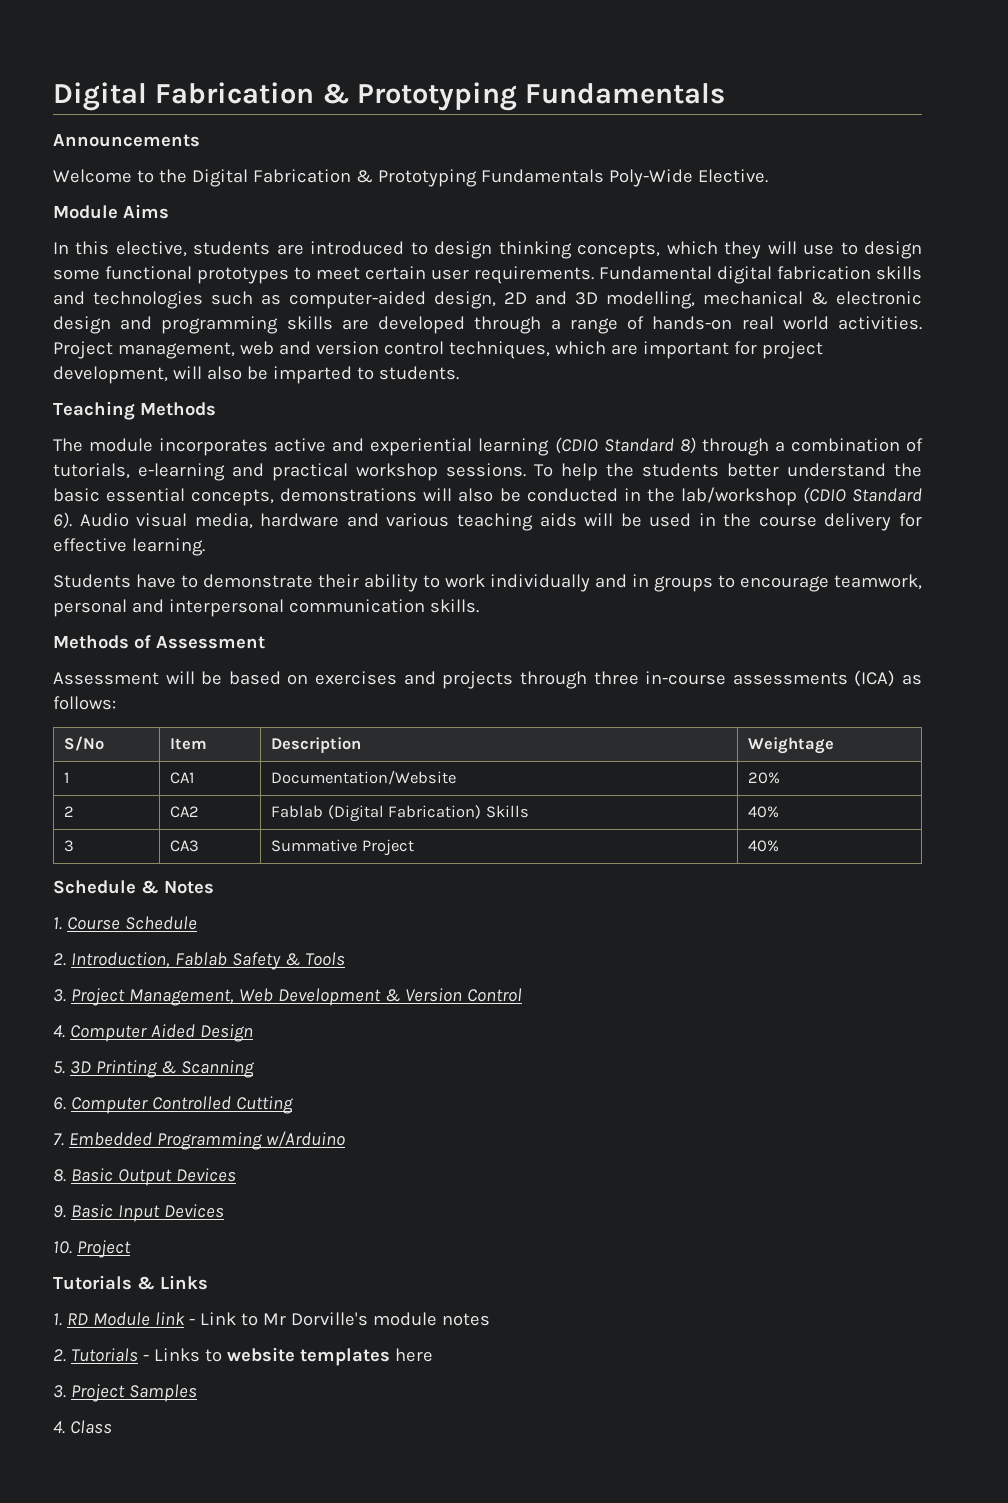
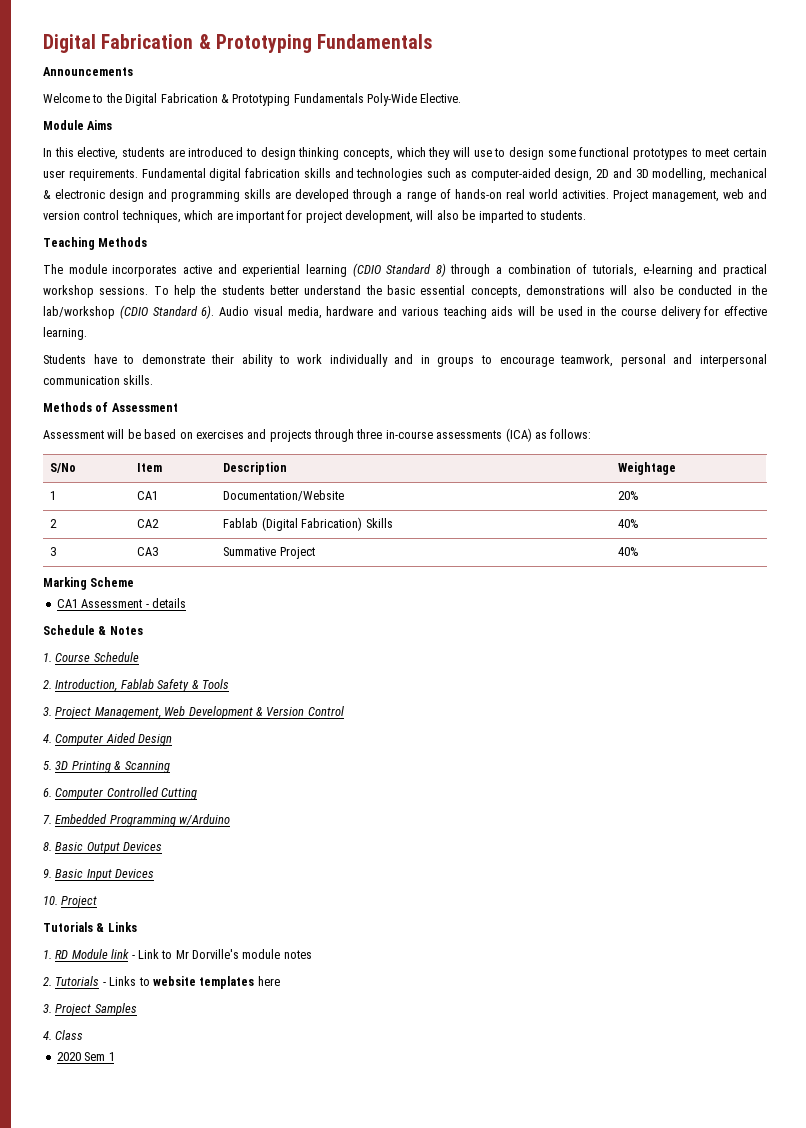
+ Marking Scheme
+ CA1 Assessment - details
+ 2020 Sem 1

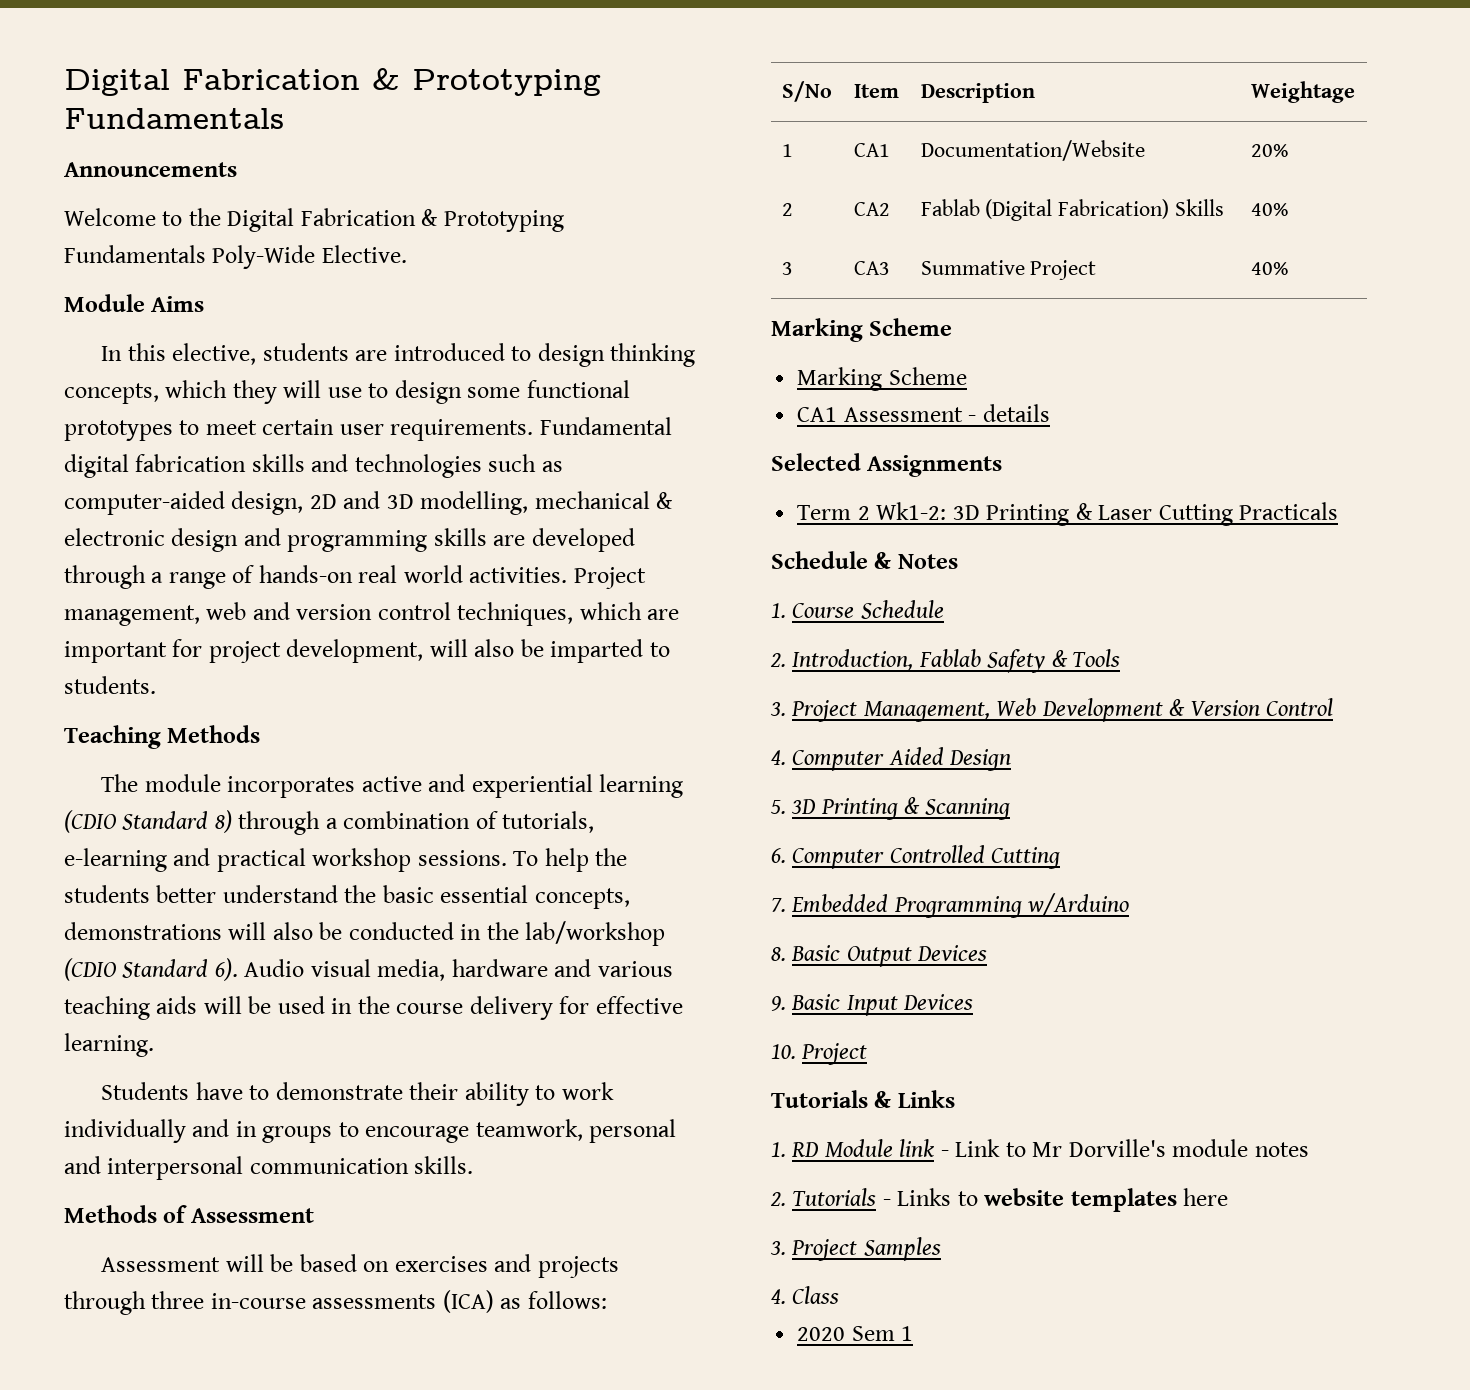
  3 | CA3 | Summative Project | 40%
+ Marking Scheme
+ Selected Assignments
+ Term 2 Wk1-2: 3D Printing & Laser Cutting Practicals

